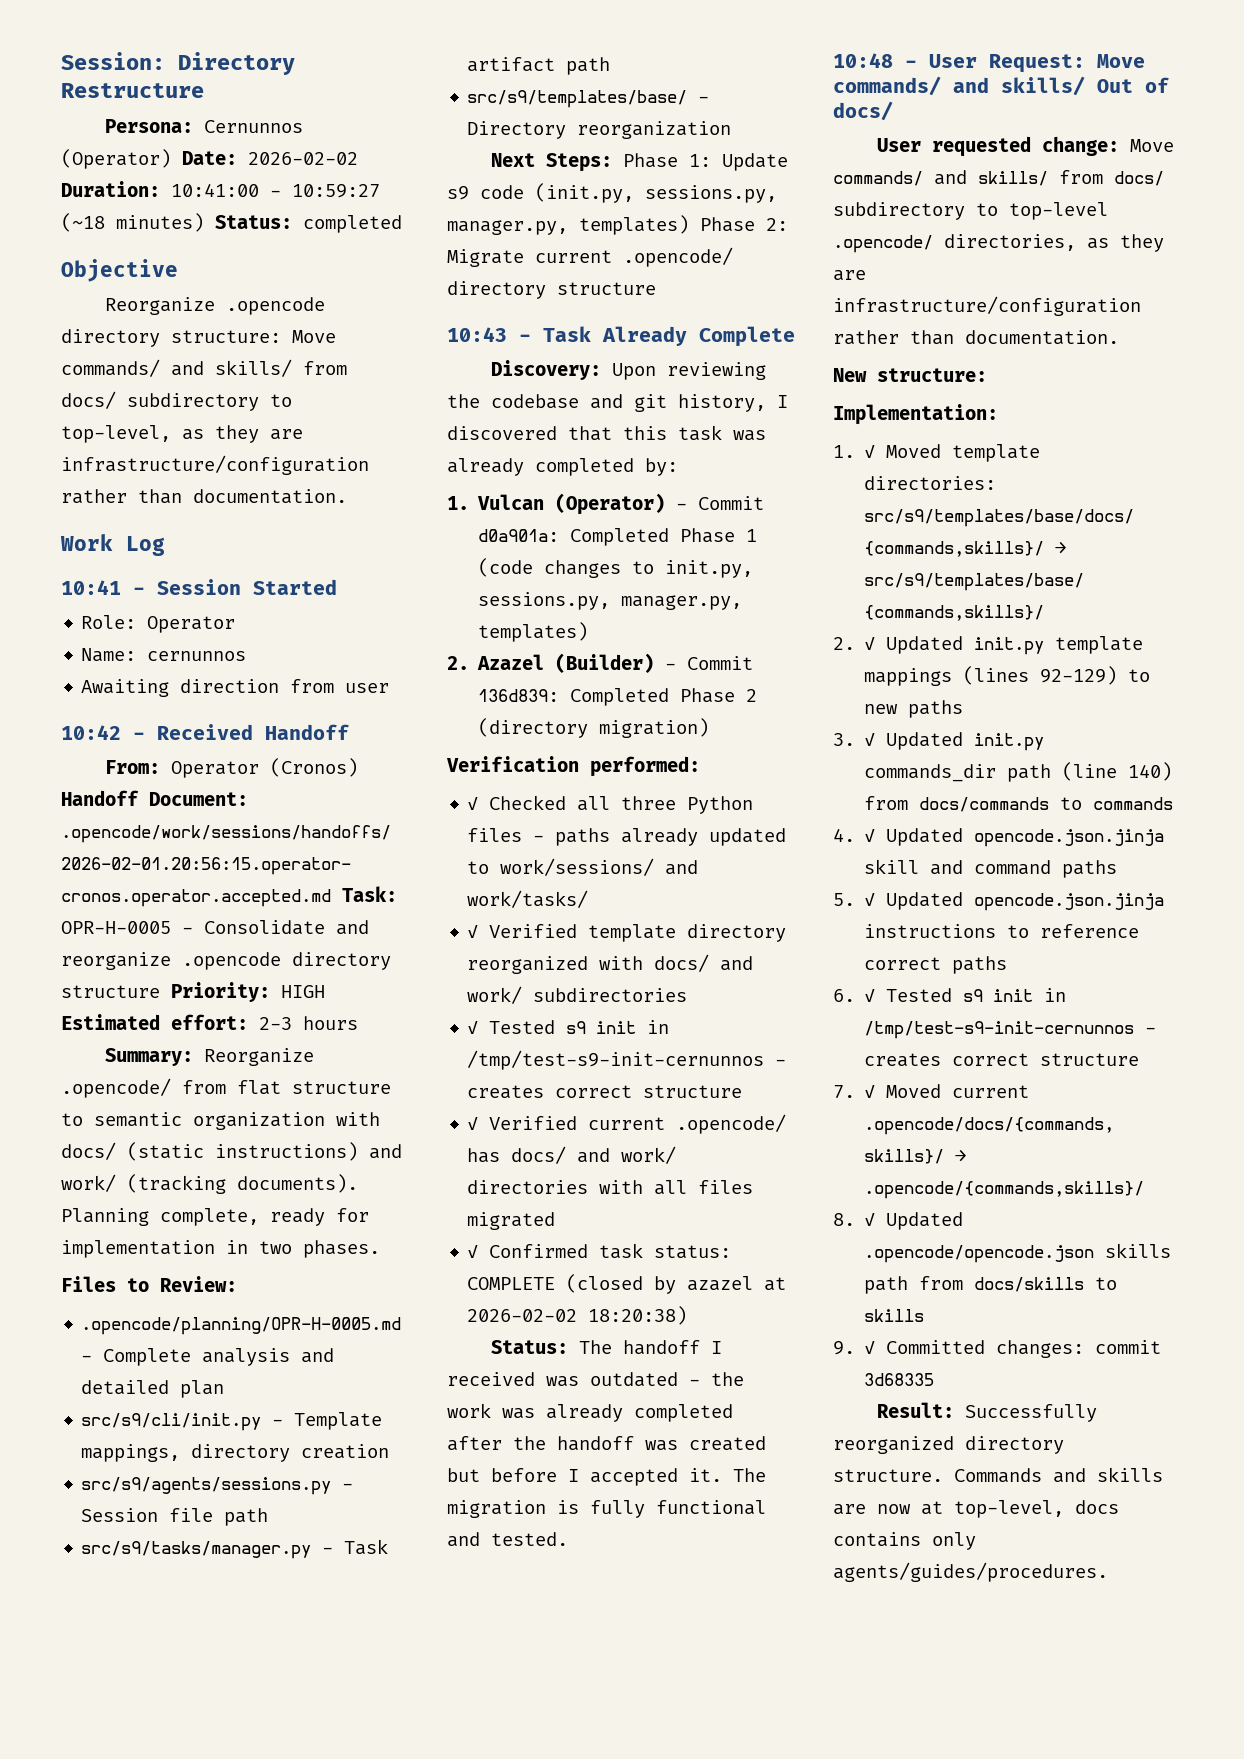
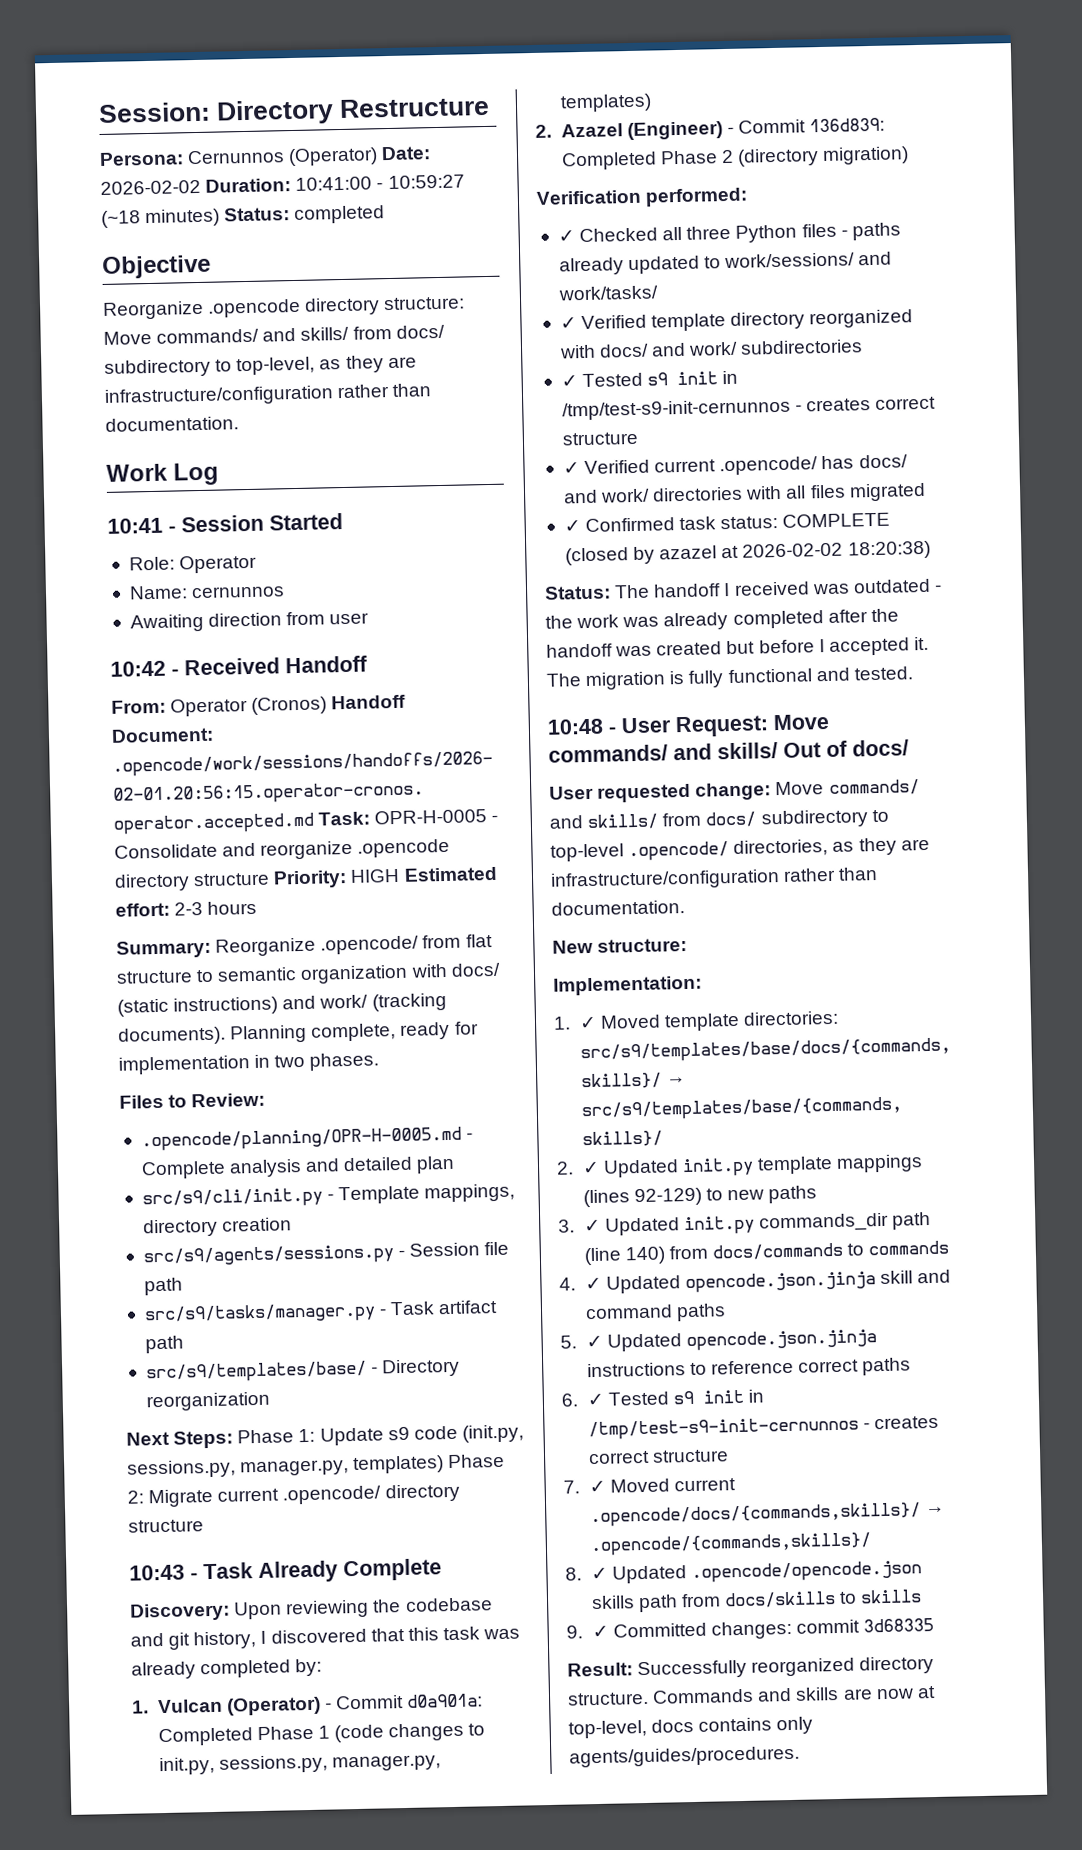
- 2. Azazel (Builder) - Commit 136d839: Completed Phase 2 (directory migration)
+ 2. Azazel (Engineer) - Commit 136d839: Completed Phase 2 (directory migration)

